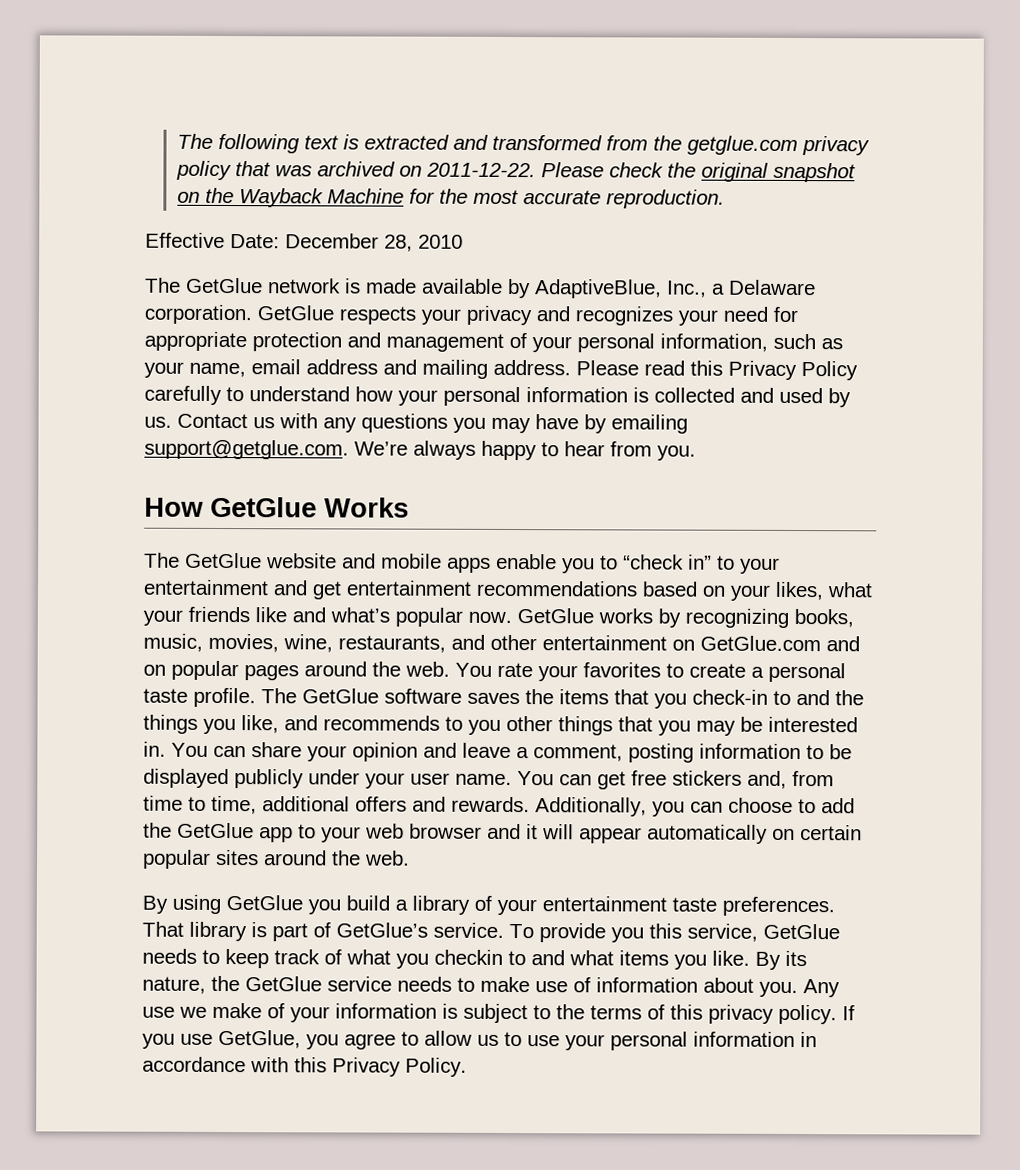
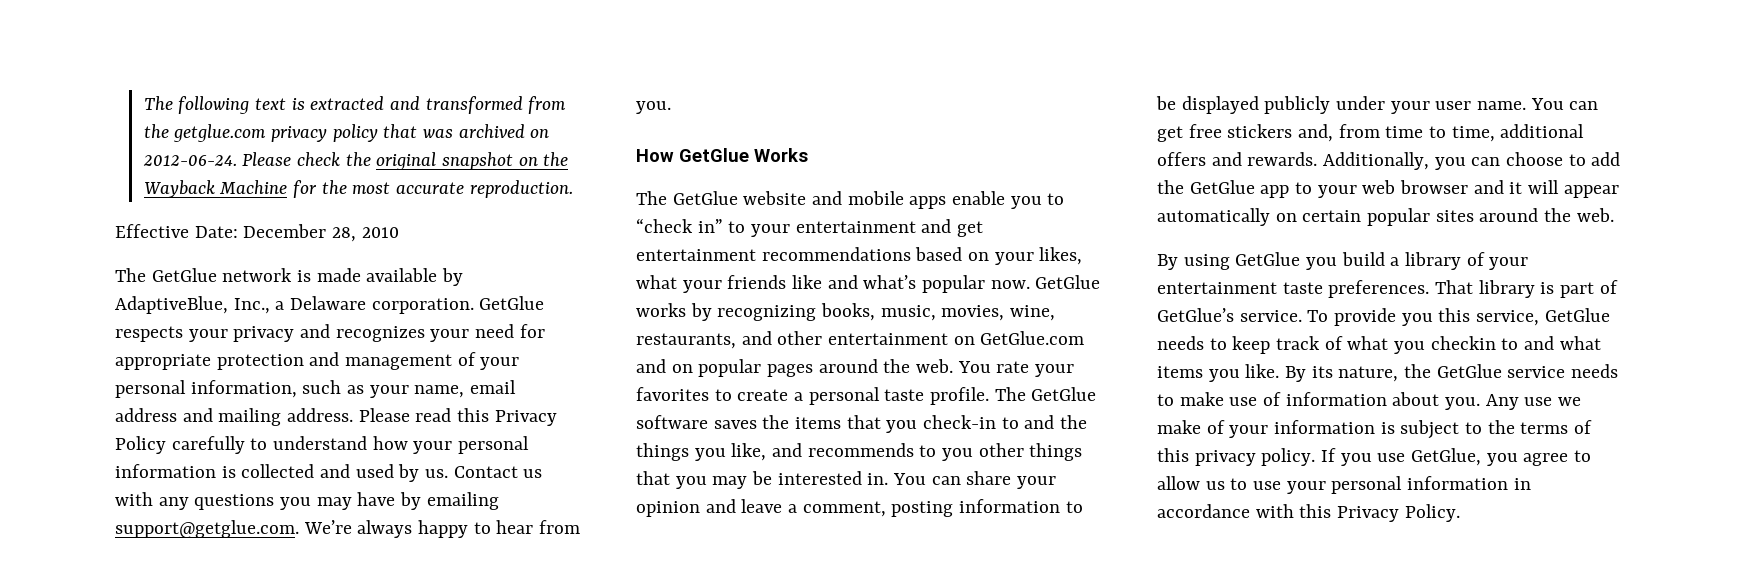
- The following text is extracted and transformed from the getglue.com privacy policy that was archived on 2011-12-22.
+ The following text is extracted and transformed from the getglue.com privacy policy that was archived on 2012-06-24.

